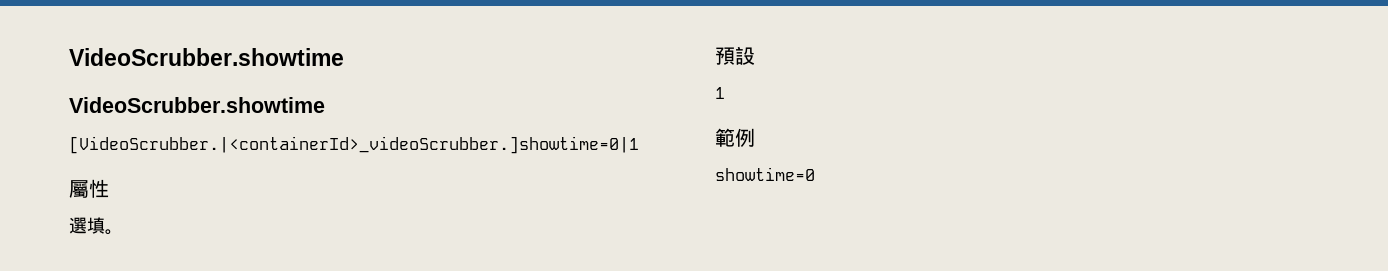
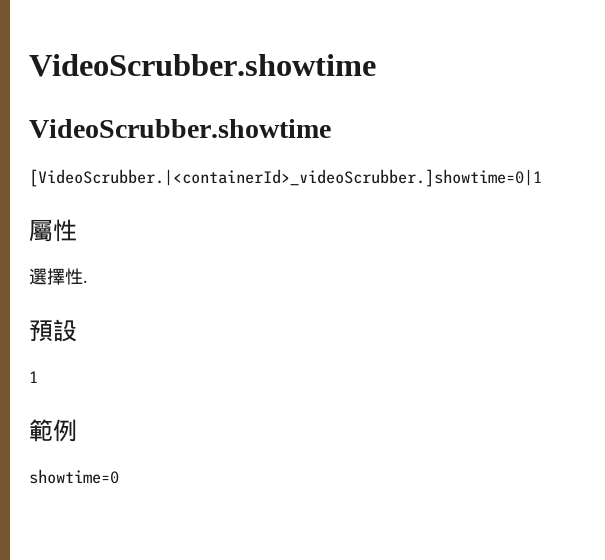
- 選填。
+ 選擇性.

